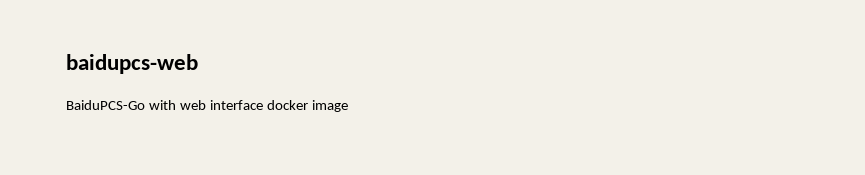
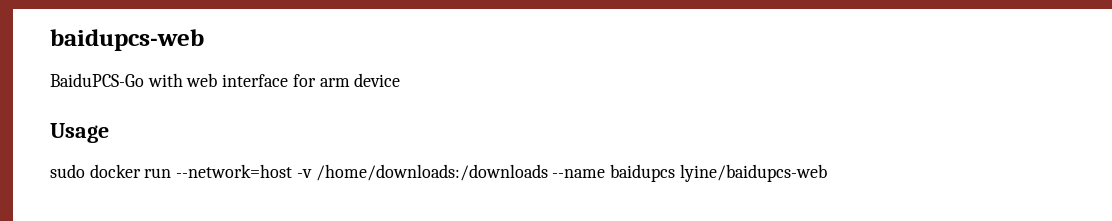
- BaiduPCS-Go with web interface docker image
+ BaiduPCS-Go with web interface for arm device
+ Usage
+ sudo docker run --network=host -v /home/downloads:/downloads --name baidupcs lyine/baidupcs-web

